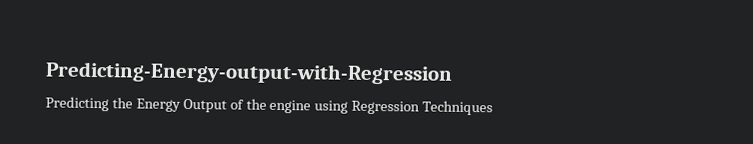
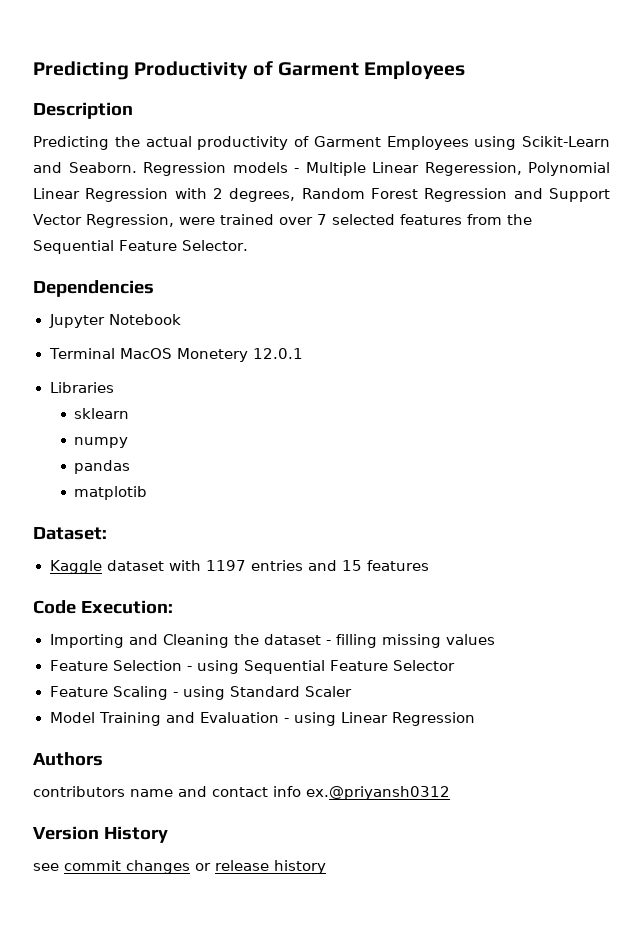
- Predicting-Energy-output-with-Regression
- Predicting the Energy Output of the engine using Regression Techniques
+ Predicting Productivity of Garment Employees
+ Description
+ Predicting the actual productivity of Garment Employees using Scikit-Learn and Seaborn. Regression models - Multiple Linear Regeression, Polynomial Linear Regression with 2 degrees, Random Forest Regression and Support Vector Regression, were trained over 7 selected features from the Sequential Feature Selector.
+ Dependencies
+ Jupyter Notebook
+ Terminal MacOS Monetery 12.0.1
+ Libraries
+ sklearn
+ numpy
+ pandas
+ matplotib
+ Dataset:
+ Kaggle dataset with 1197 entries and 15 features
+ Code Execution:
+ Importing and Cleaning the dataset - filling missing values
+ Feature Selection - using Sequential Feature Selector
+ Feature Scaling - using Standard Scaler
+ Model Training and Evaluation - using Linear Regression
+ Authors
+ contributors name and contact info ex.@priyansh0312
+ Version History
+ see commit changes or release history

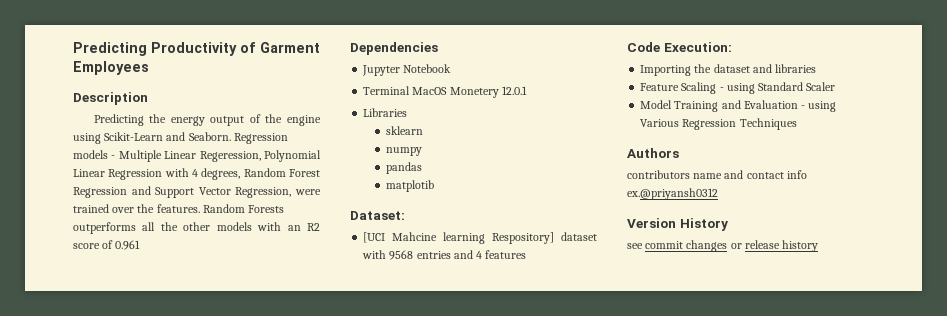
- Predicting the actual productivity of Garment Employees using Scikit-Learn and Seaborn.
+ Predicting the energy output of the engine using Scikit-Learn and Seaborn.
- Regression models - Multiple Linear Regeression, Polynomial Linear Regression with 2 degrees, Random Forest Regression and Support Vector Regression, were trained over 7 selected features from the Sequential Feature Selector.
+ Regression models - Multiple Linear Regeression, Polynomial Linear Regression with 4 degrees, Random Forest Regression and Support Vector Regression, were trained over the features. Random Forests outperforms all the other models with an R2 score of 0.961
- Kaggle dataset with 1197 entries and 15 features
+ [UCI Mahcine learning Respository] dataset with 9568 entries and 4 features
- Importing and Cleaning the dataset - filling missing values
- Feature Selection - using Sequential Feature Selector
+ Importing the dataset and libraries
- Model Training and Evaluation - using Linear Regression
+ Model Training and Evaluation - using Various Regression Techniques

